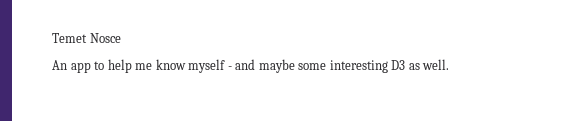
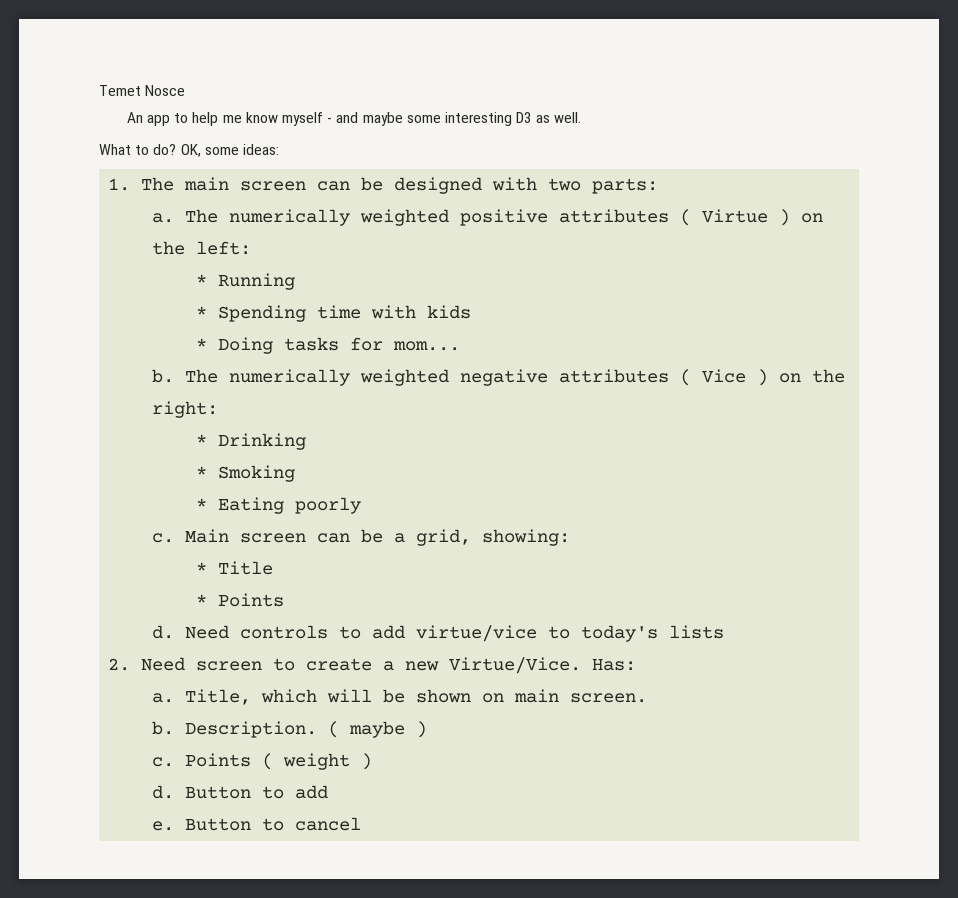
+ What to do? OK, some ideas:
+ 1. The main screen can be designed with two parts:
+ a. The numerically weighted positive attributes ( Virtue ) on the left:
+ * Running
+ * Spending time with kids
+ * Doing tasks for mom...
+ b. The numerically weighted negative attributes ( Vice ) on the right:
+ * Drinking
+ * Smoking
+ * Eating poorly
+ c. Main screen can be a grid, showing:
+ * Title
+ * Points
+ d. Need controls to add virtue/vice to today's lists
+ 2. Need screen to create a new Virtue/Vice. Has:
+ a. Title, which will be shown on main screen.
+ b. Description. ( maybe )
+ c. Points ( weight )
+ d. Button to add
+ e. Button to cancel

